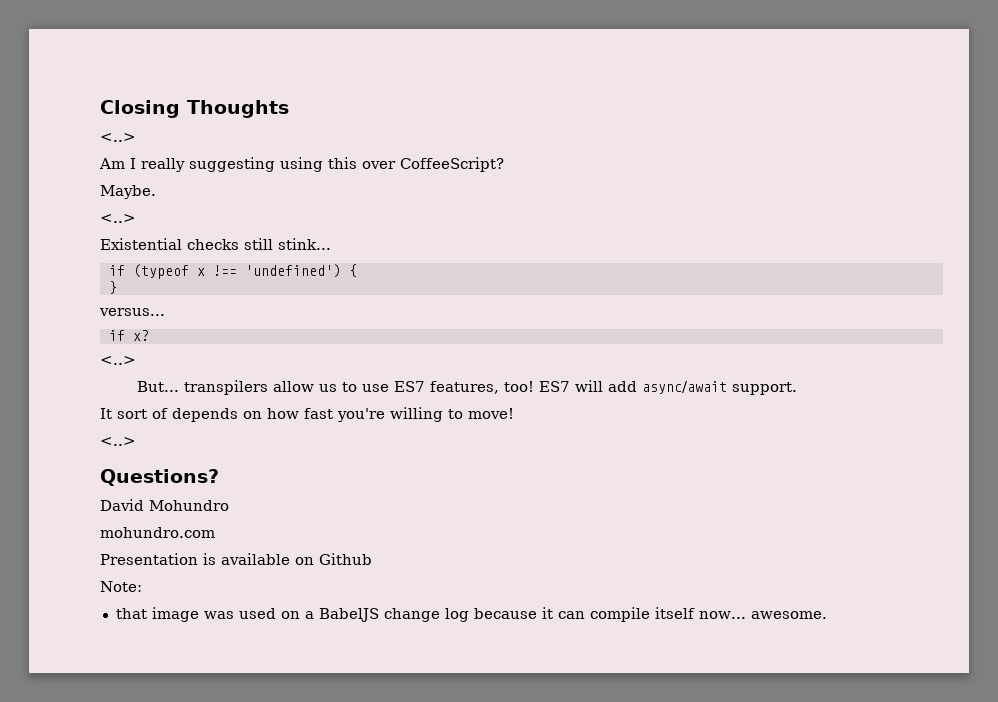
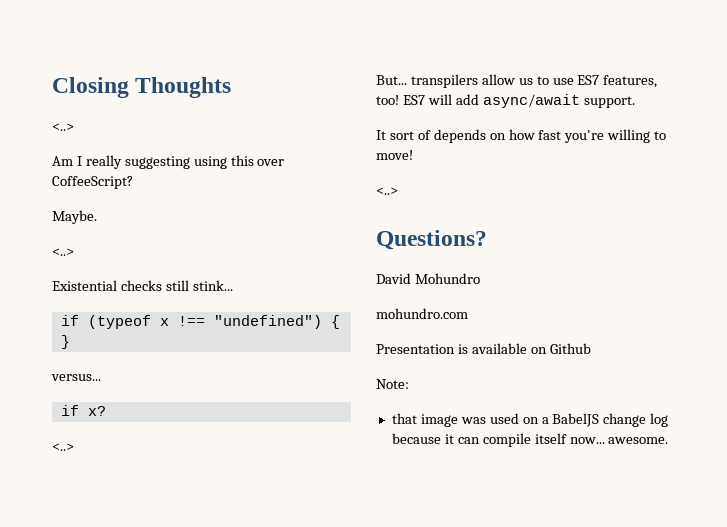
- if (typeof x !== 'undefined') {
+ if (typeof x !== "undefined") {

